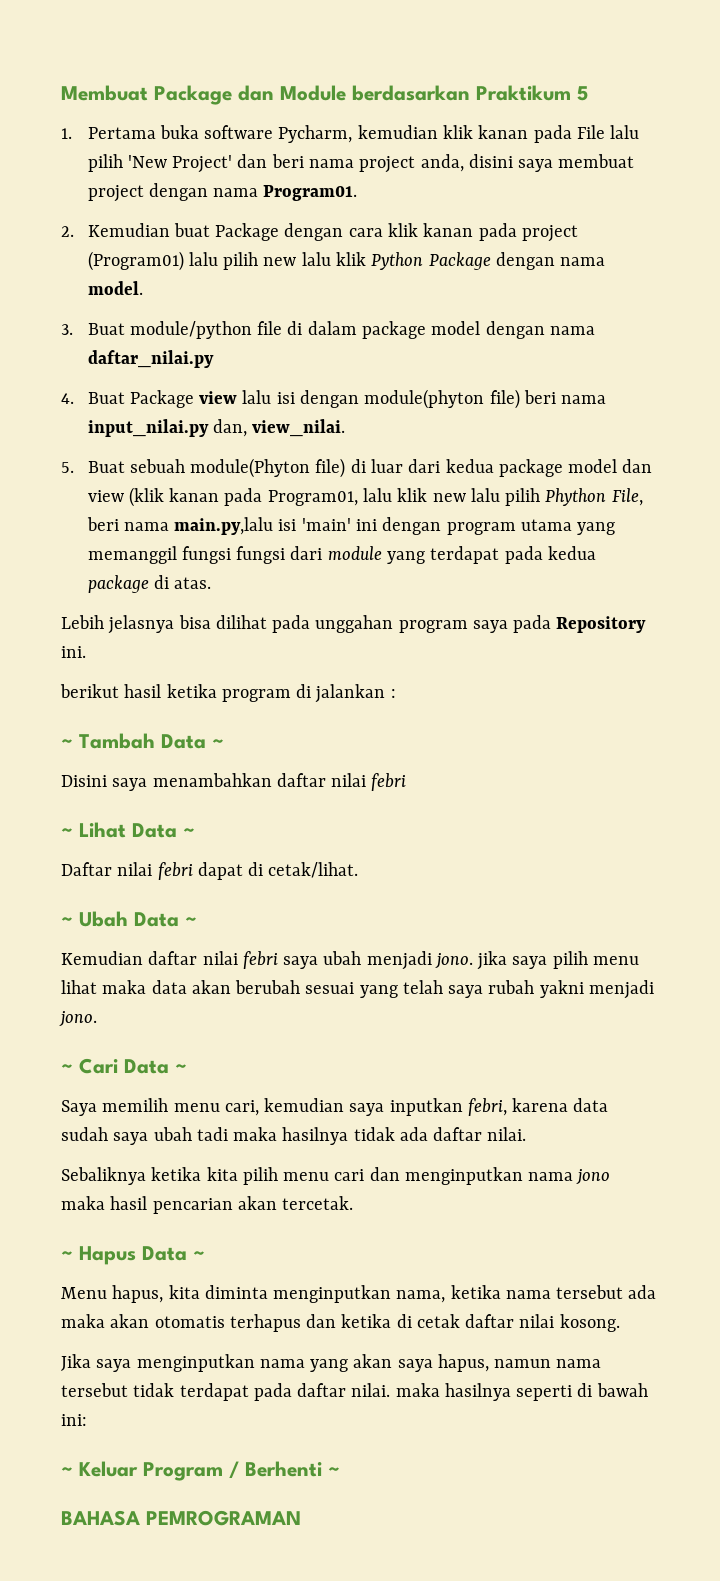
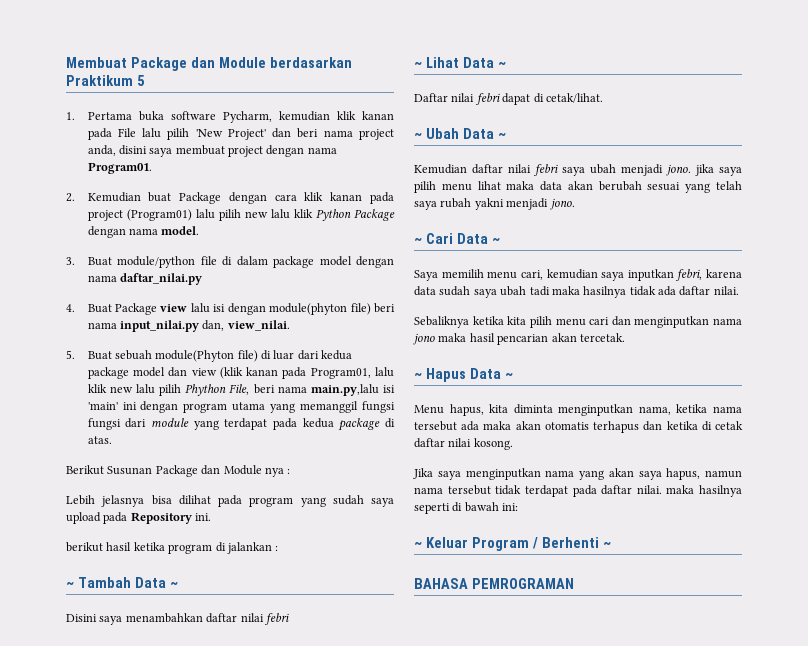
+ Berikut Susunan Package dan Module nya :
- Lebih jelasnya bisa dilihat pada unggahan program saya pada Repository ini.
+ Lebih jelasnya bisa dilihat pada program yang sudah saya upload pada Repository ini.

